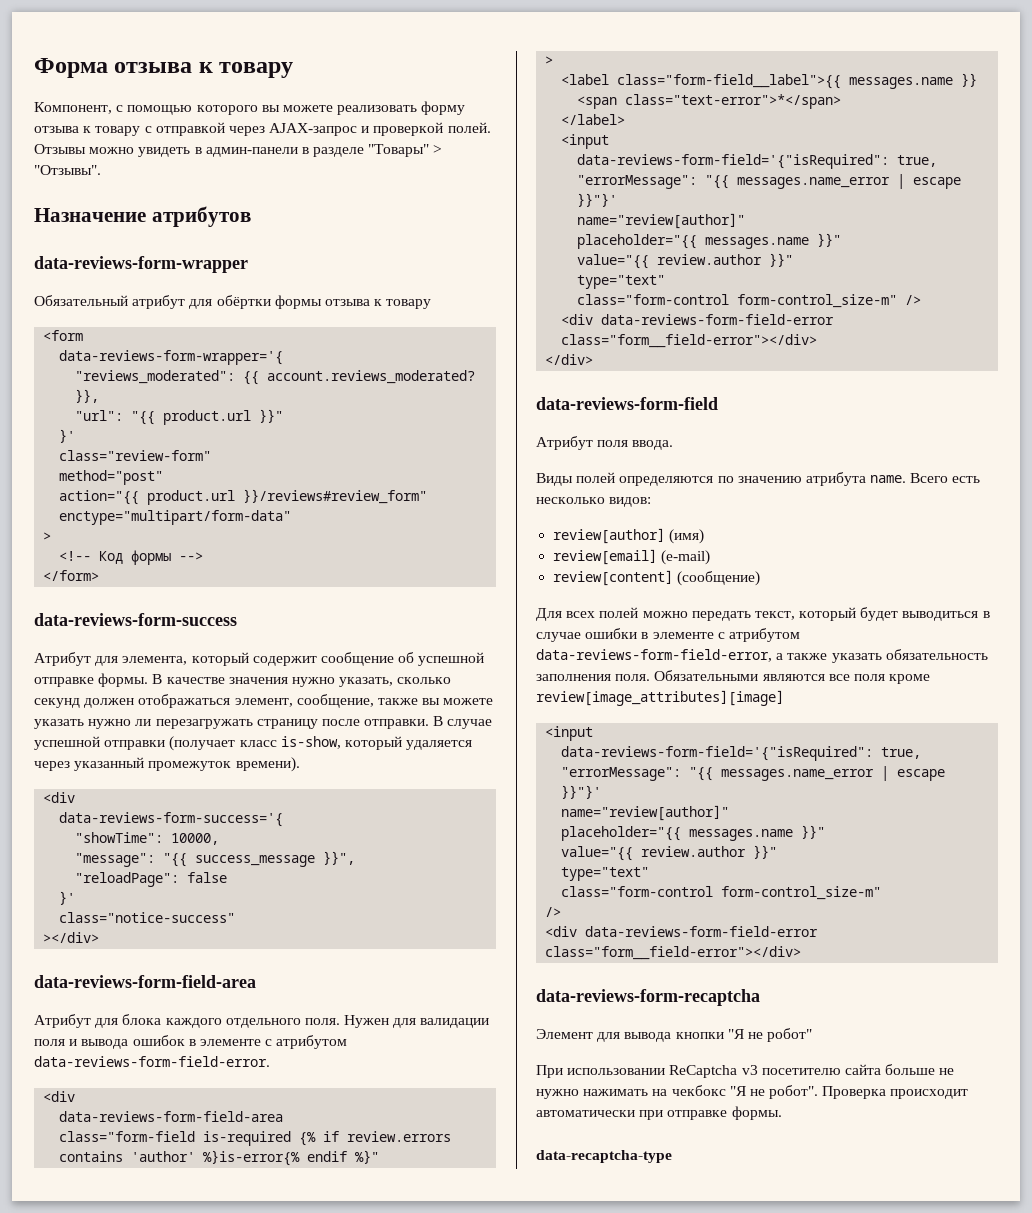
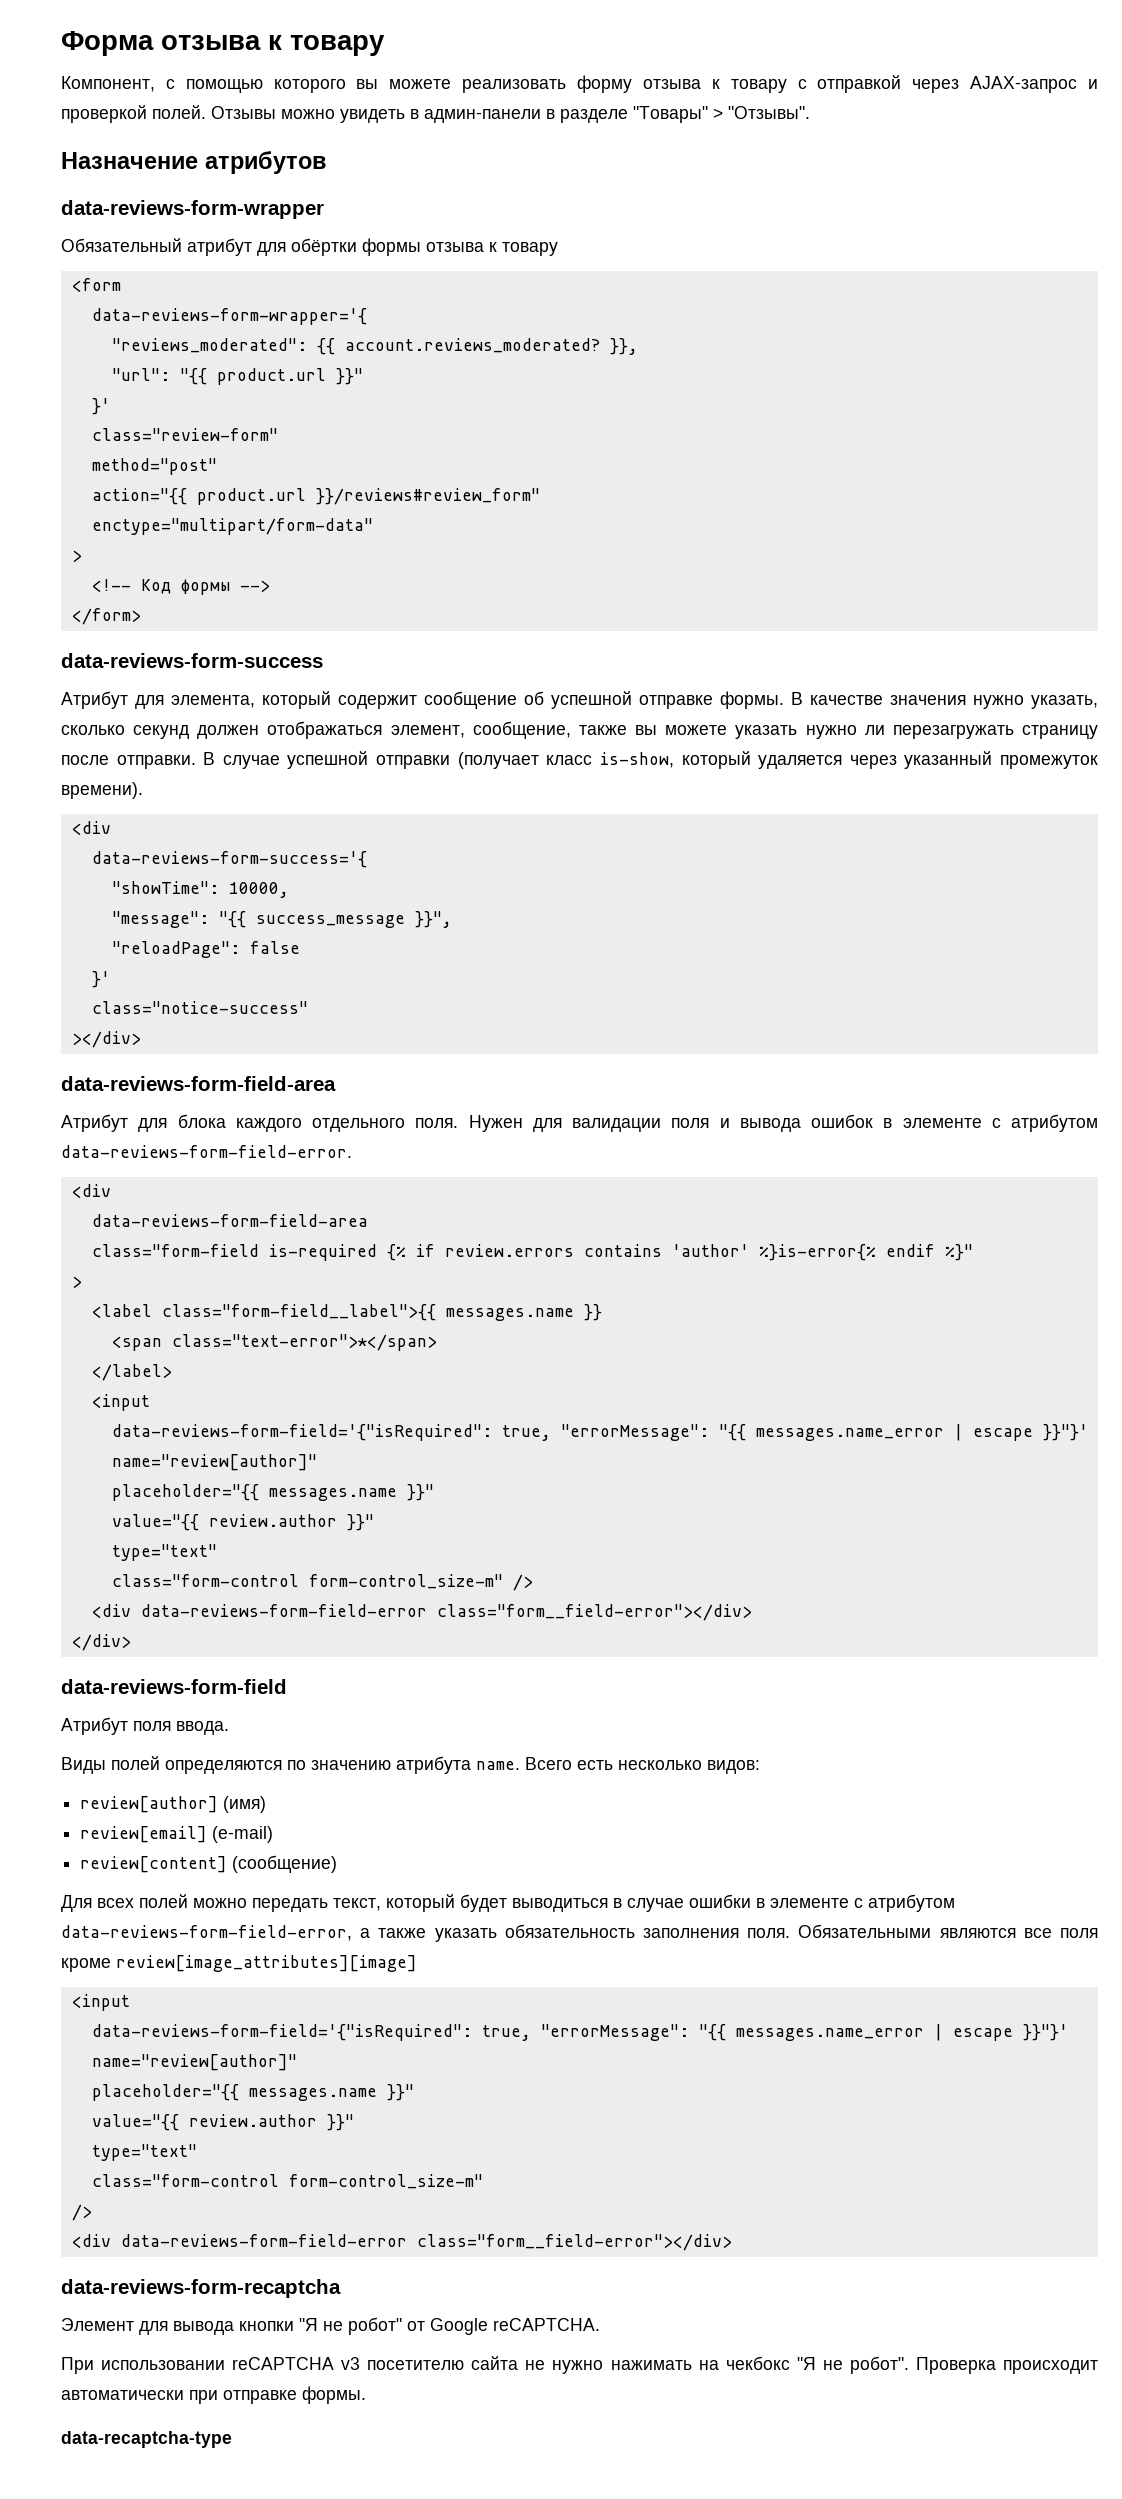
- Элемент для вывода кнопки "Я не робот"
+ Элемент для вывода кнопки "Я не робот" от Google reCAPTCHA.
- При использовании ReCaptcha v3 посетителю сайта больше не нужно нажимать на чекбокс "Я не робот".
+ При использовании reCAPTCHA v3 посетителю сайта не нужно нажимать на чекбокс "Я не робот".

